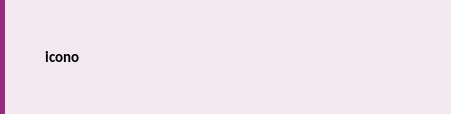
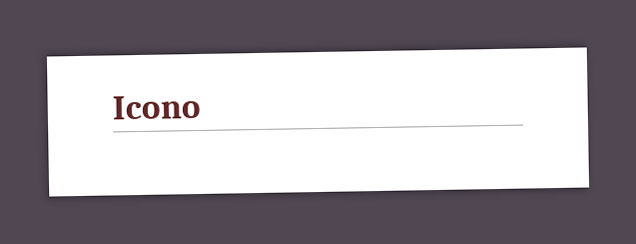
- icono
+ Icono

